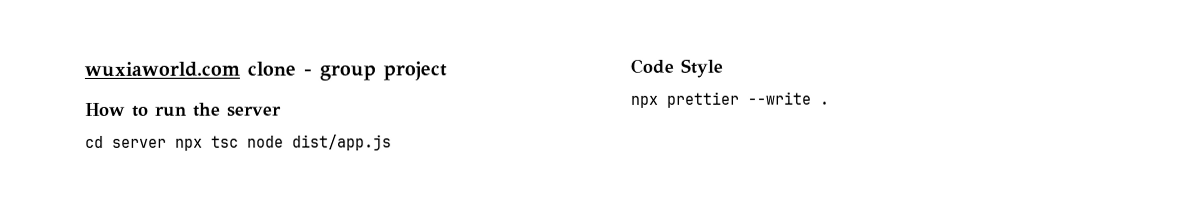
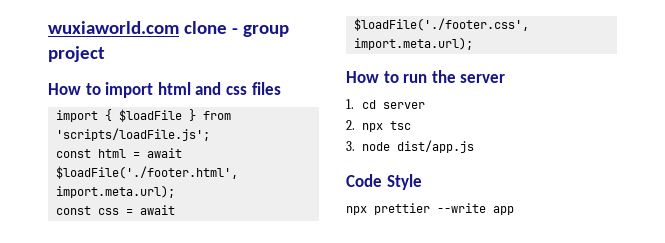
+ How to import html and css files
+ import { $loadFile } from 'scripts/loadFile.js';
+ const html = await $loadFile('./footer.html', import.meta.url);
+ const css = await $loadFile('./footer.css', import.meta.url);
- cd server npx tsc node dist/app.js
+ 1. cd server
+ 2. npx tsc
+ 3. node dist/app.js
- npx prettier --write .
+ npx prettier --write app

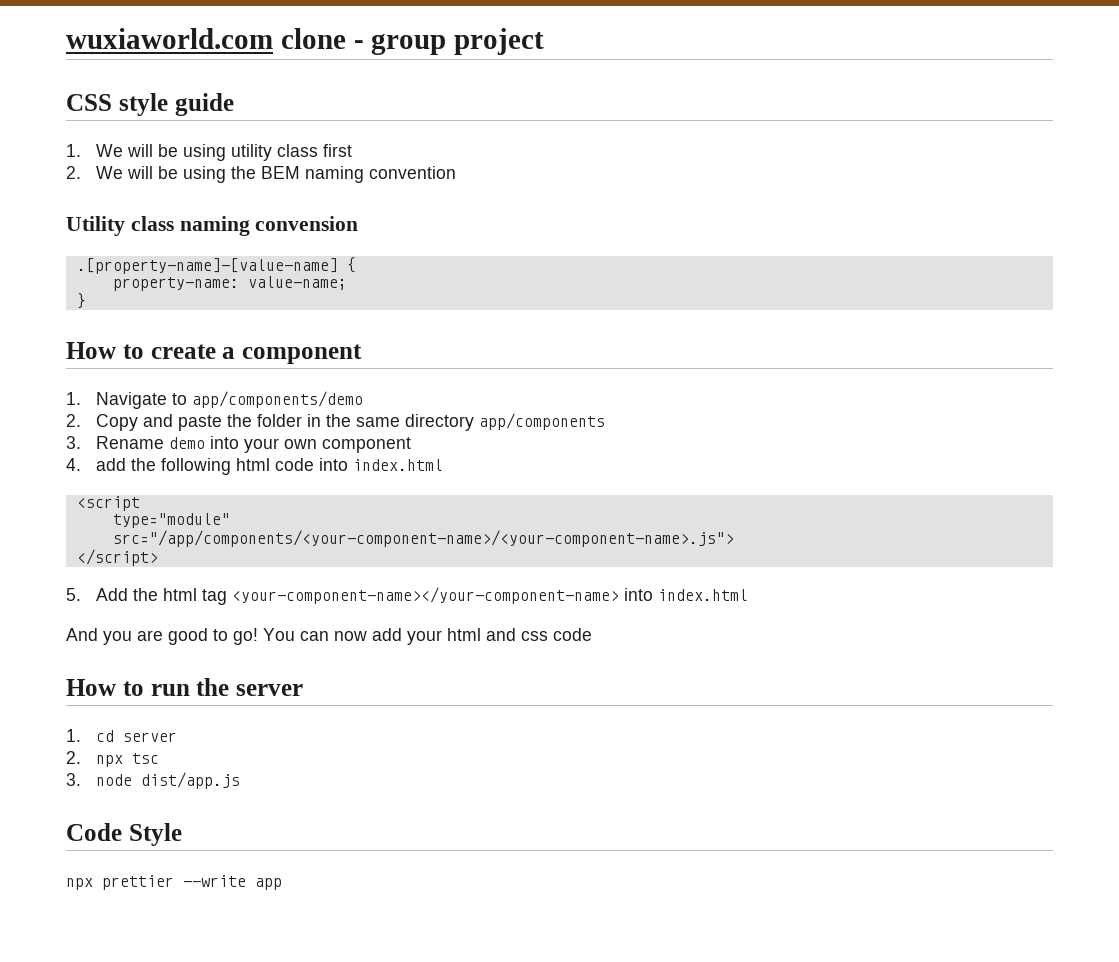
- How to import html and css files
- import { $loadFile } from 'scripts/loadFile.js';
- const html = await $loadFile('./footer.html', import.meta.url);
- const css = await $loadFile('./footer.css', import.meta.url);
+ CSS style guide
+ 1. We will be using utility class first
+ 2. We will be using the BEM naming convention
+ Utility class naming convension
+ .[property-name]-[value-name] {
+ property-name: value-name;
+ }
+ How to create a component
+ 1. Navigate to app/components/demo
+ 2. Copy and paste the folder in the same directory app/components
+ 3. Rename demo into your own component
+ 4. add the following html code into index.html
+ <script
+ type="module"
+ src="/app/components/<your-component-name>/<your-component-name>.js">
+ </script>
+ 5. Add the html tag <your-component-name></your-component-name> into index.html
+ And you are good to go! You can now add your html and css code

